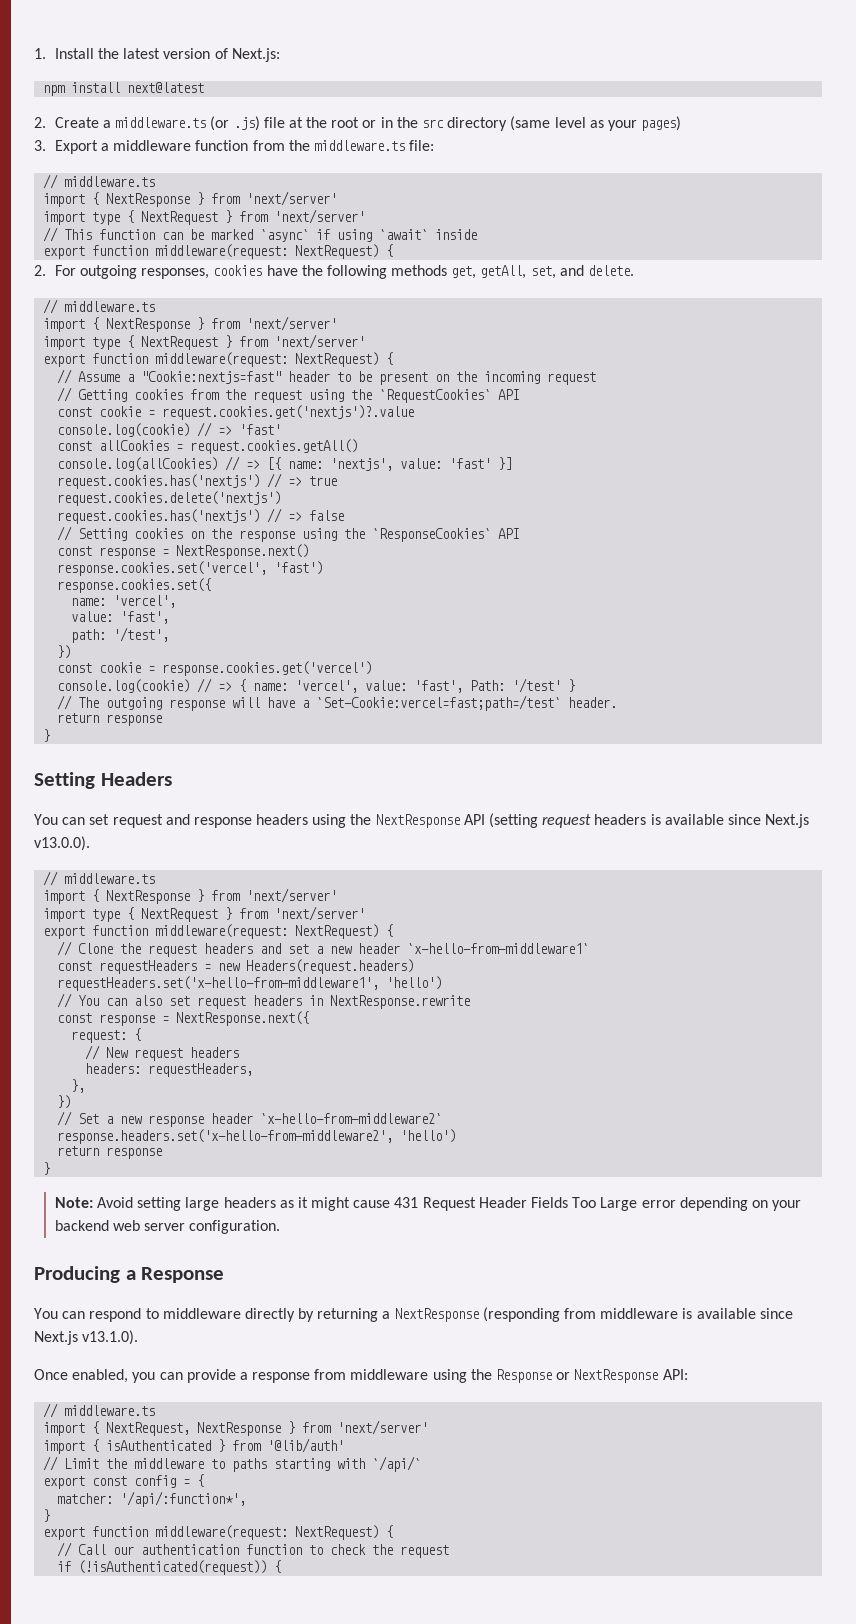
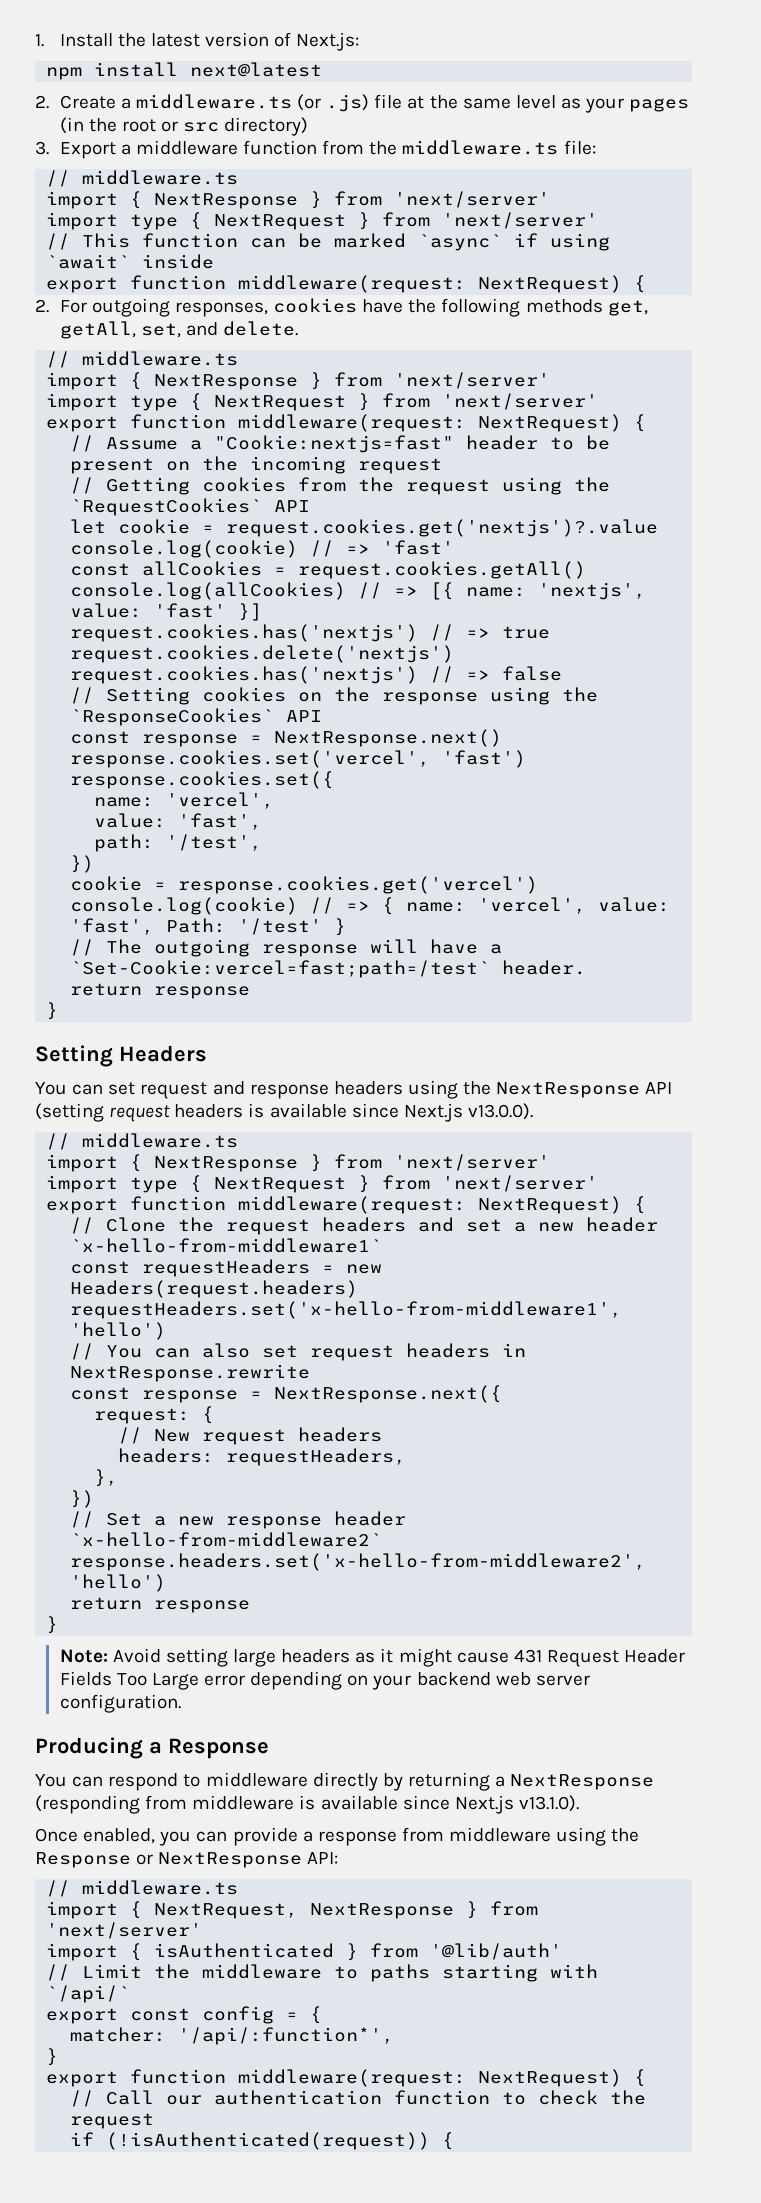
- 2. Create a middleware.ts (or .js) file at the root or in the src directory (same level as your pages)
+ 2. Create a middleware.ts (or .js) file at the same level as your pages (in the root or src directory)
- const cookie = request.cookies.get('nextjs')?.value
+ let cookie = request.cookies.get('nextjs')?.value
- const cookie = response.cookies.get('vercel')
+ cookie = response.cookies.get('vercel')

